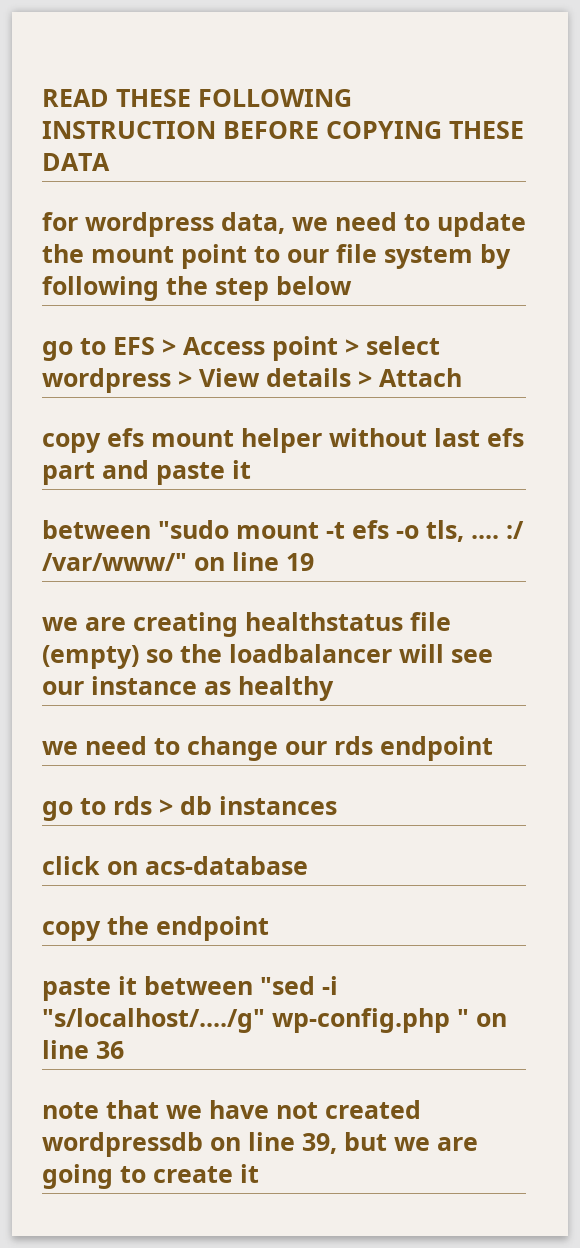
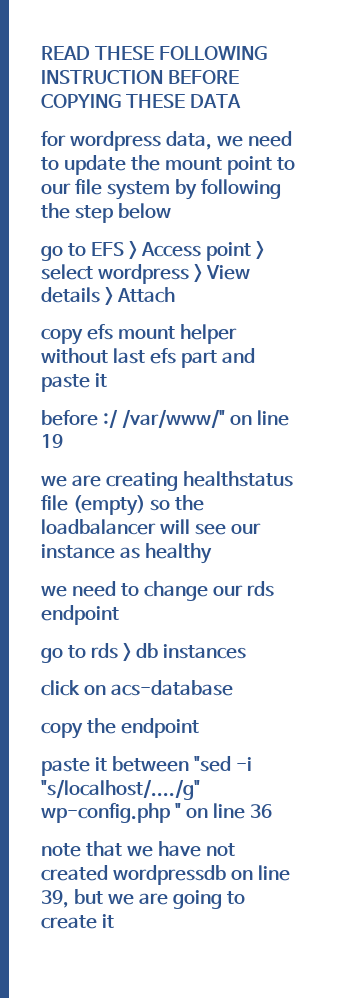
- between "sudo mount -t efs -o tls, .... :/ /var/www/" on line 19
+ before :/ /var/www/" on line 19

